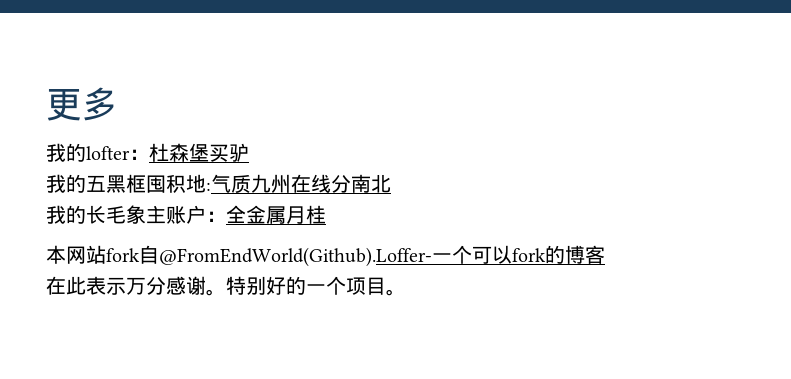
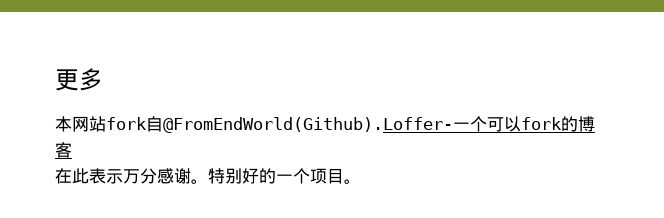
- 我的lofter：杜森堡买驴
- 我的五黑框囤积地:气质九州在线分南北
- 我的长毛象主账户：全金属月桂

